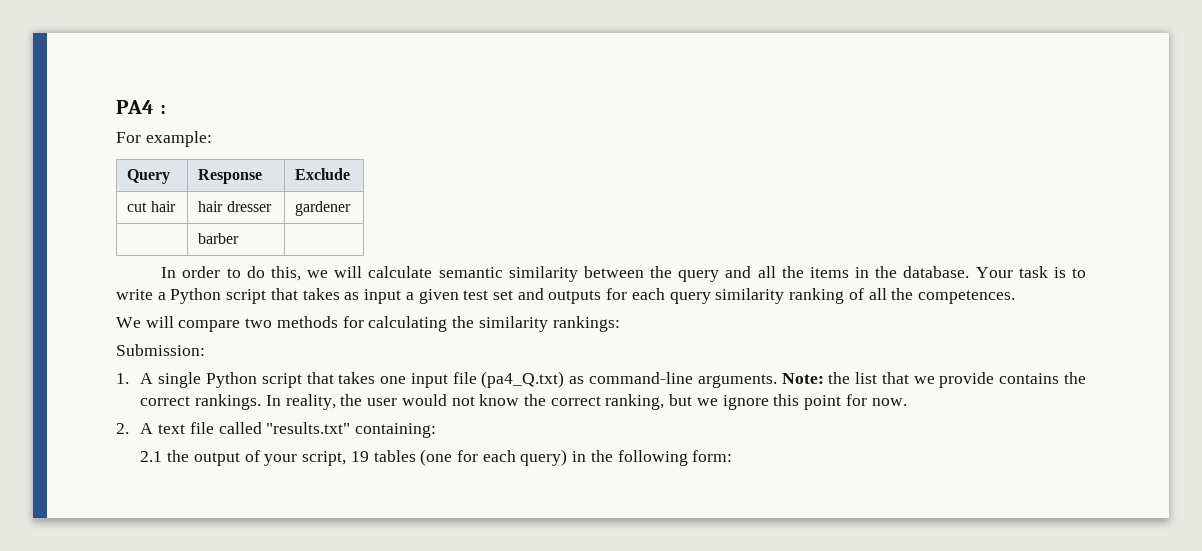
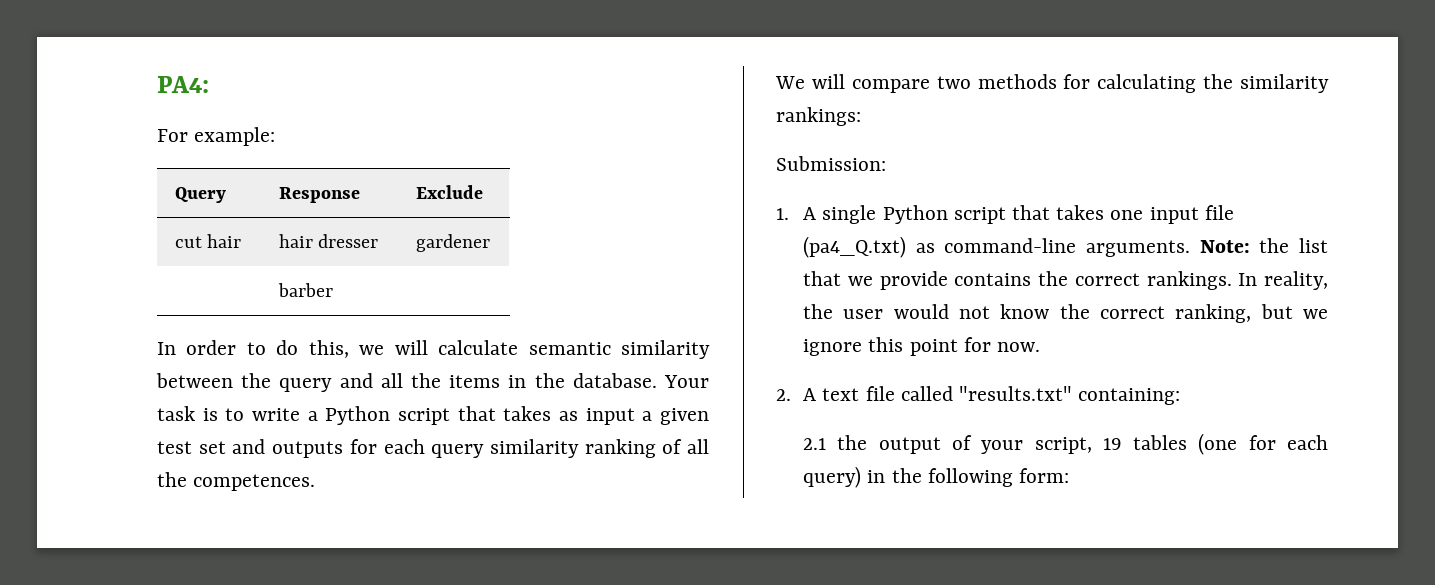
- PA4 :
+ PA4:

